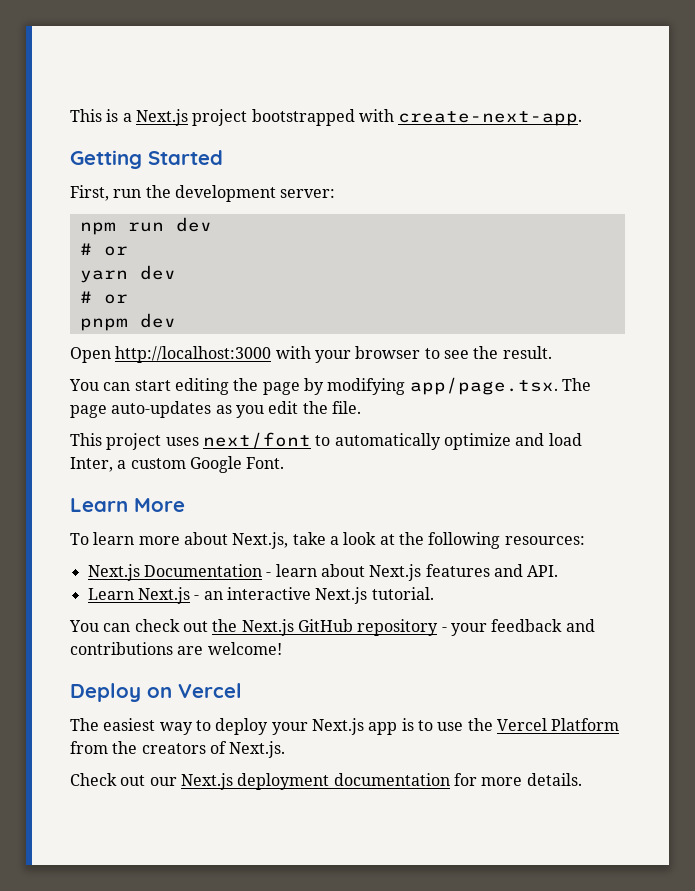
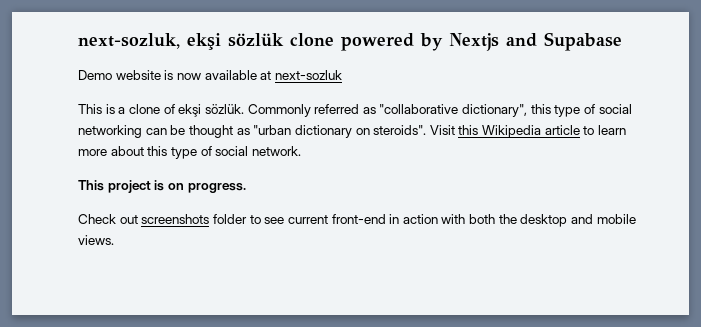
- This is a Next.js project bootstrapped with create-next-app.
- Getting Started
- First, run the development server:
- npm run dev
- # or
- yarn dev
- # or
- pnpm dev
- Open http://localhost:3000 with your browser to see the result.
- You can start editing the page by modifying app/page.tsx. The page auto-updates as you edit the file.
- This project uses next/font to automatically optimize and load Inter, a custom Google Font.
- Learn More
- To learn more about Next.js, take a look at the following resources:
- Next.js Documentation - learn about Next.js features and API.
- Learn Next.js - an interactive Next.js tutorial.
- You can check out the Next.js GitHub repository - your feedback and contributions are welcome!
- Deploy on Vercel
- The easiest way to deploy your Next.js app is to use the Vercel Platform from the creators of Next.js.
- Check out our Next.js deployment documentation for more details.
+ next-sozluk, ekşi sözlük clone powered by Nextjs and Supabase
+ Demo website is now available at next-sozluk
+ This is a clone of ekşi sözlük. Commonly referred as "collaborative dictionary", this type of social networking can be thought as "urban dictionary on steroids". Visit this Wikipedia article to learn more about this type of social network.
+ This project is on progress.
+ Check out screenshots folder to see current front-end in action with both the desktop and mobile views.

